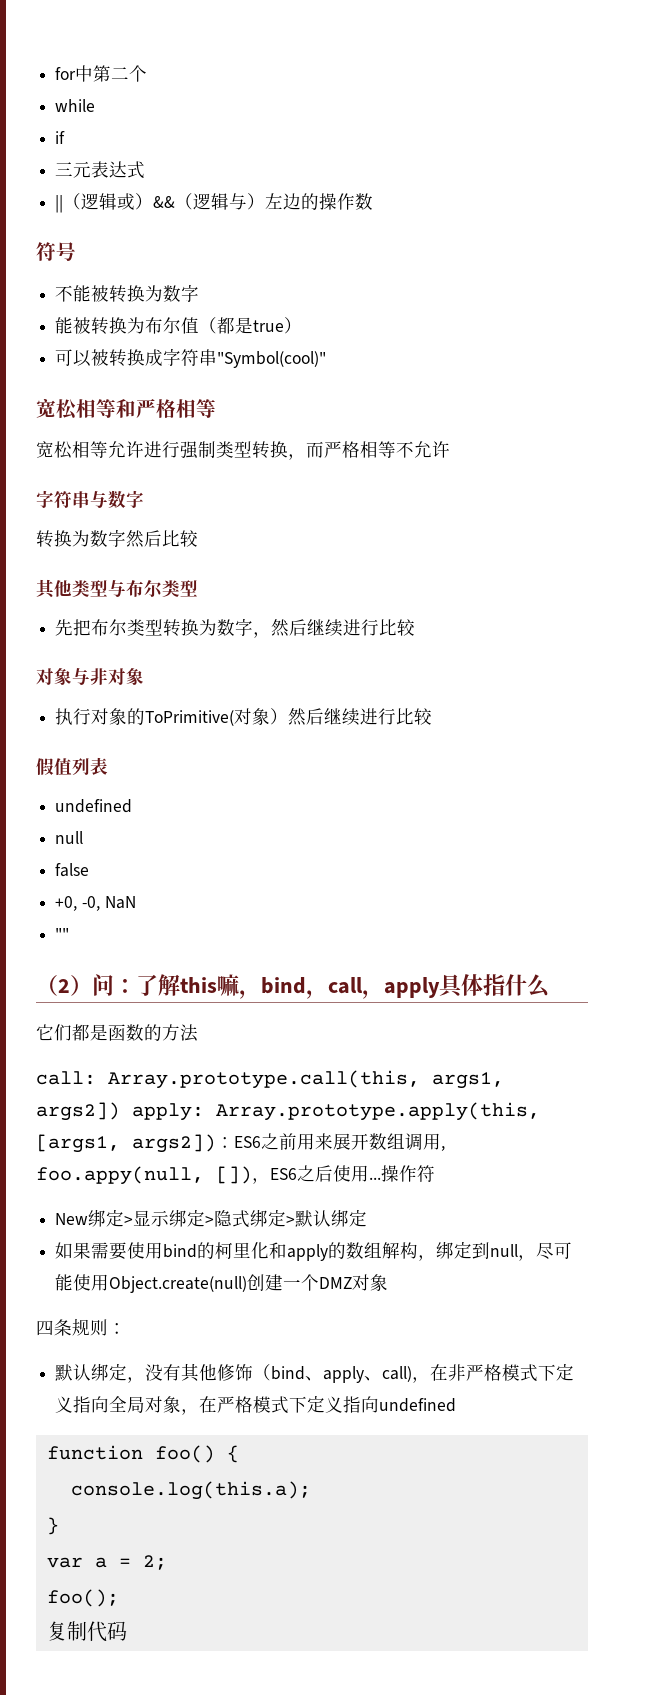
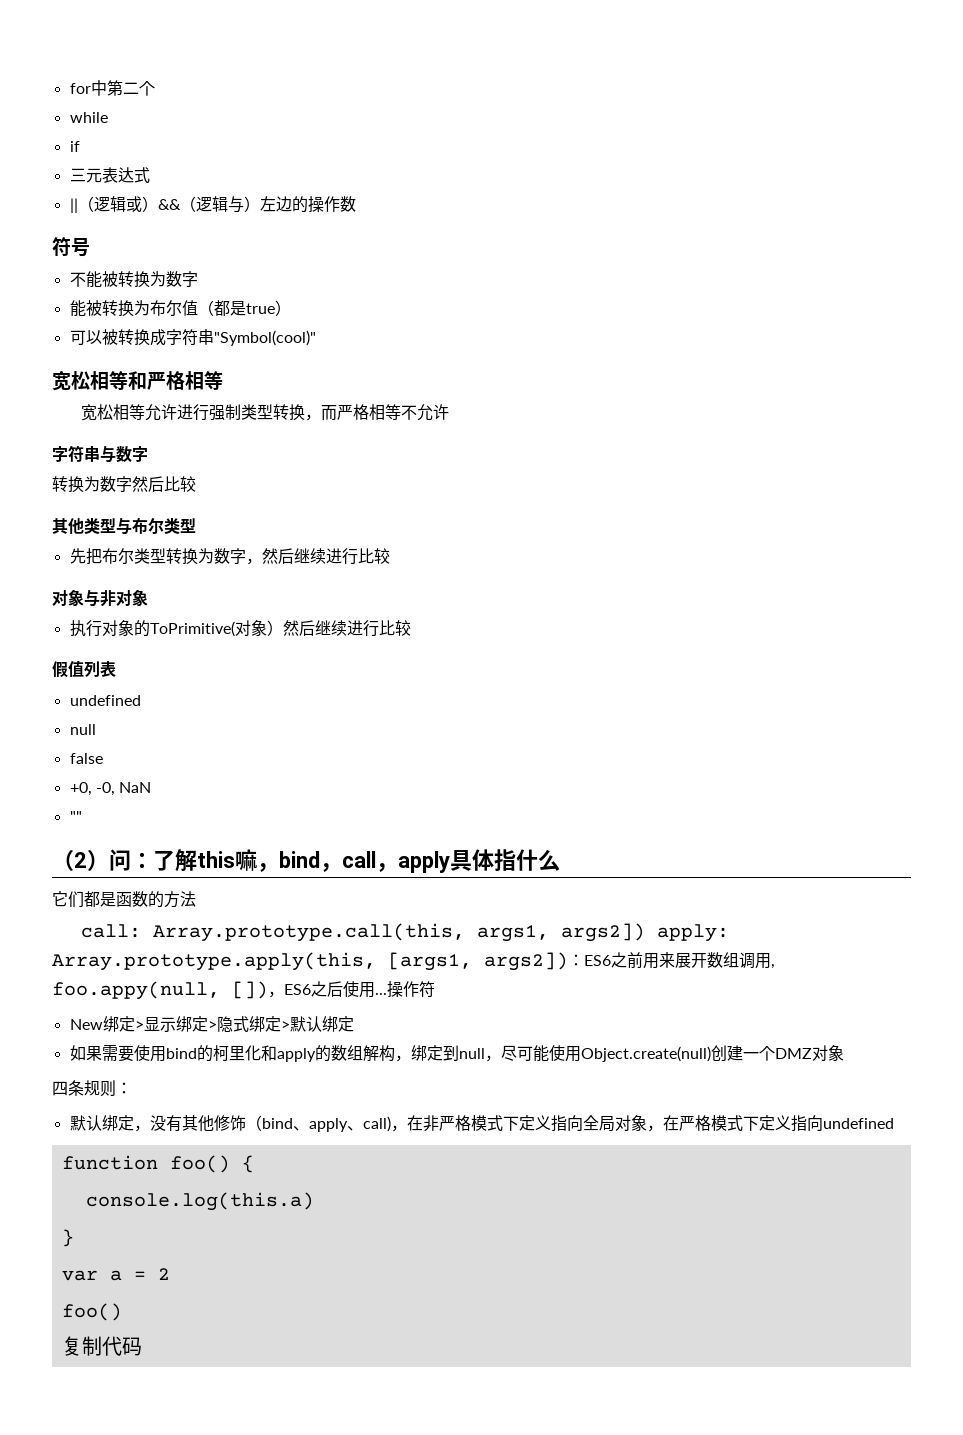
- console.log(this.a);
+ console.log(this.a)
- var a = 2;
- foo();
+ var a = 2
+ foo()

